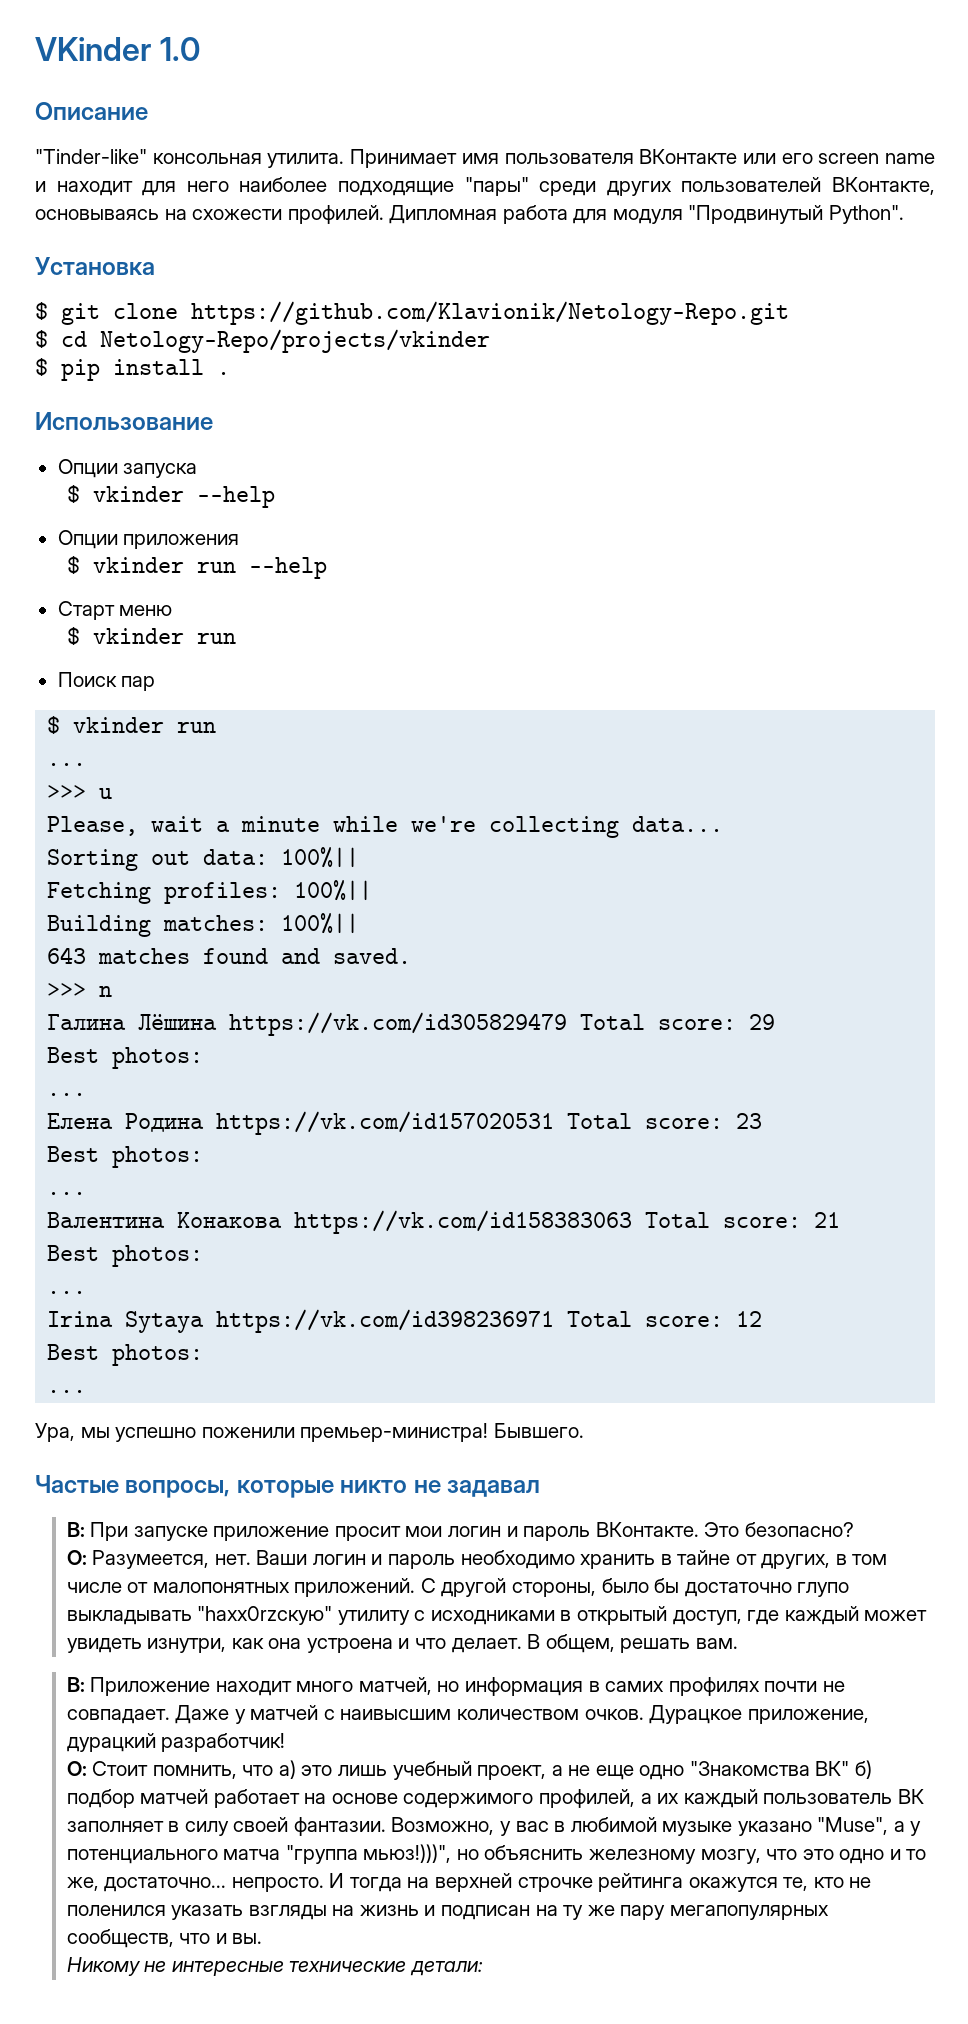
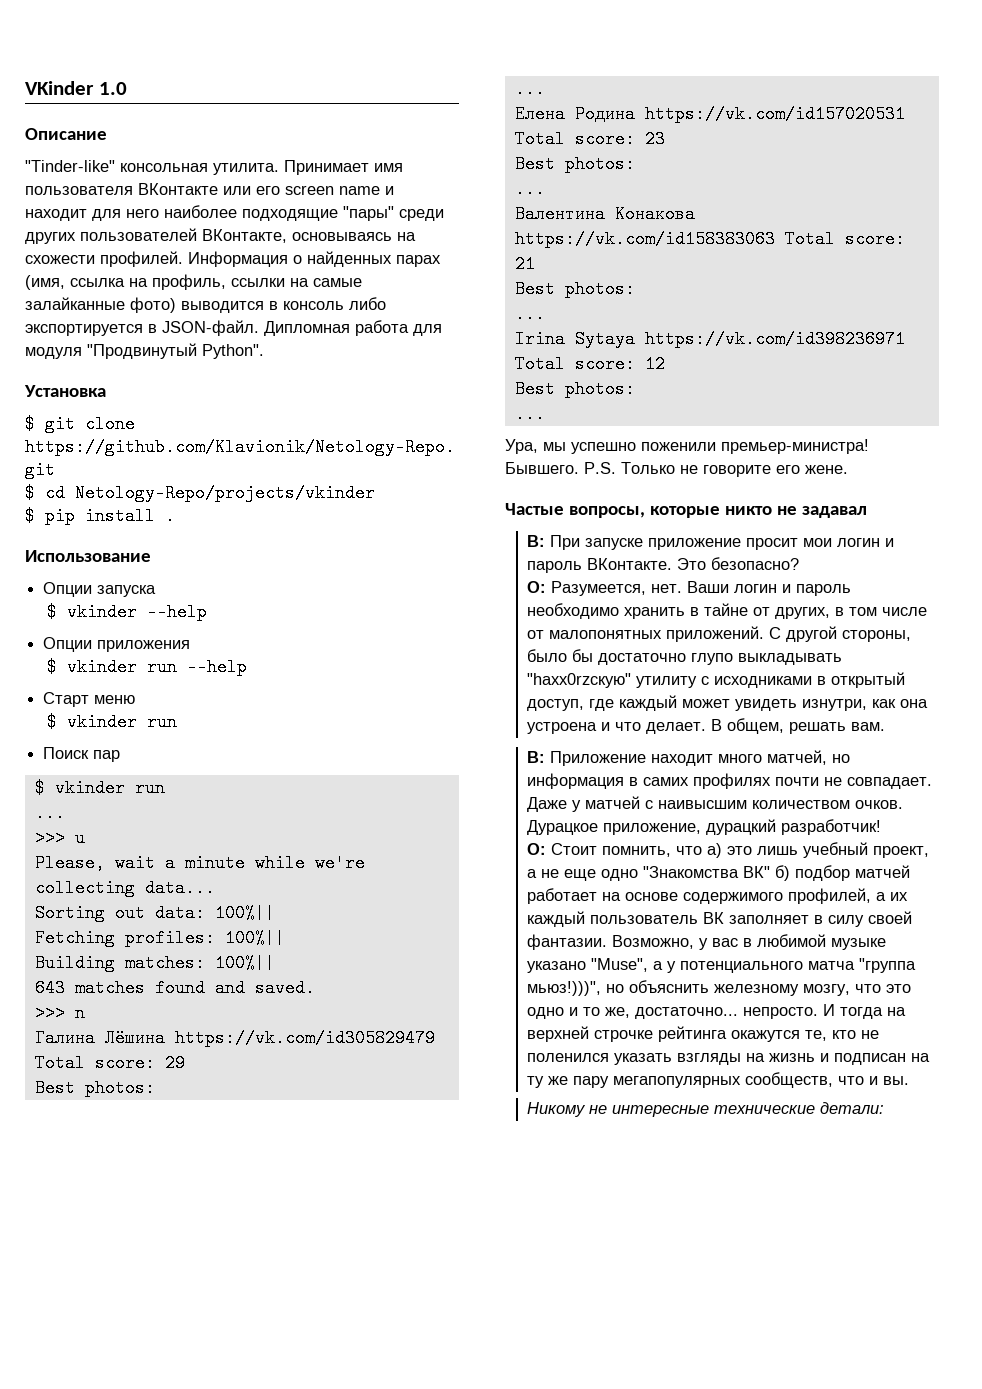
+ Информация о найденных парах (имя, ссылка на профиль, ссылки на самые залайканные фото) выводится в консоль либо экспортируется в JSON-файл.
+ P.S. Только не говорите его жене.

